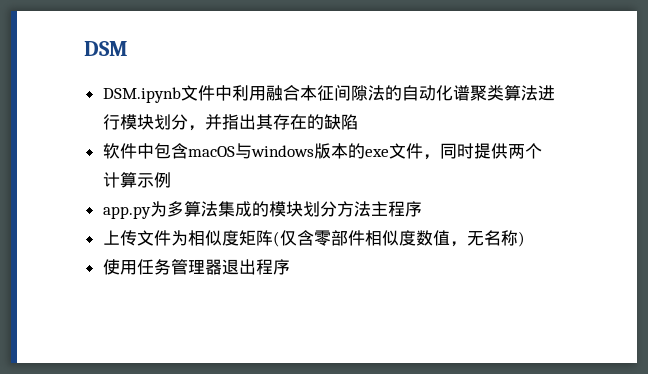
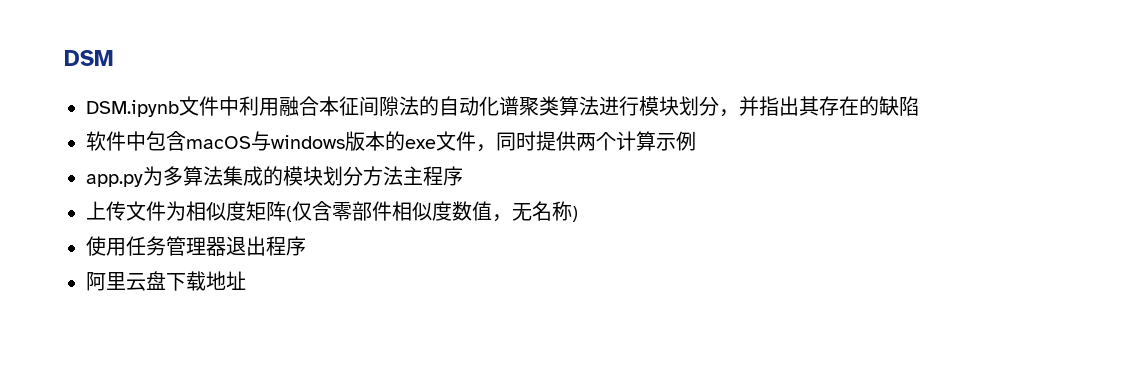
+ 阿里云盘下载地址

